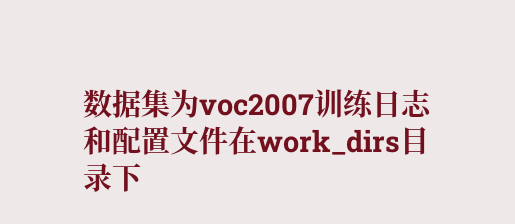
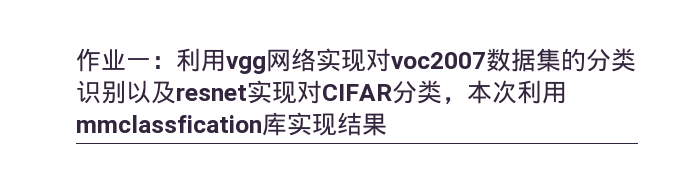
- 数据集为voc2007训练日志和配置文件在work_dirs目录下
+ 作业一：利用vgg网络实现对voc2007数据集的分类识别以及resnet实现对CIFAR分类，本次利用mmclassfication库实现结果

